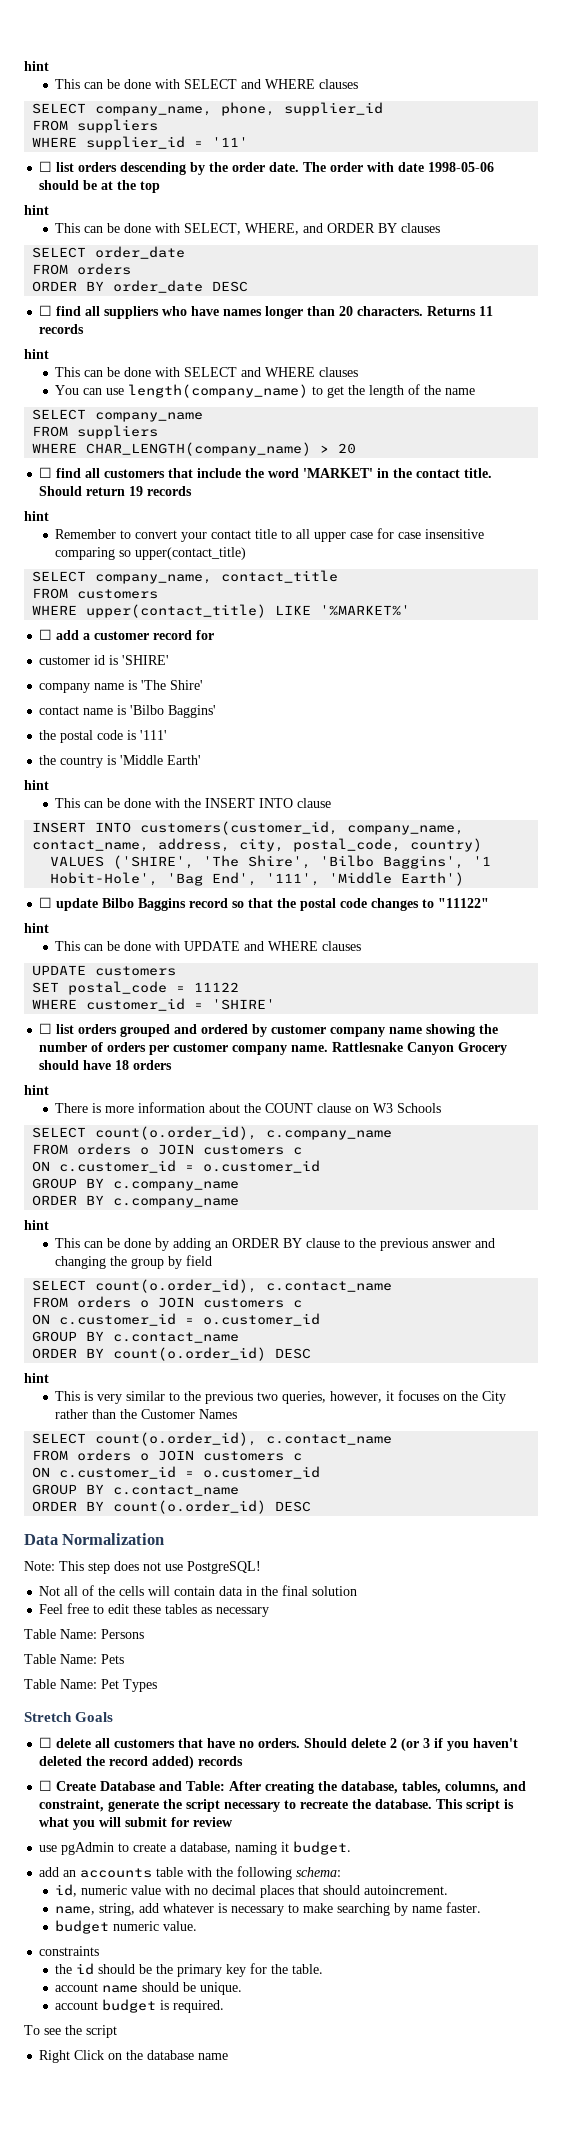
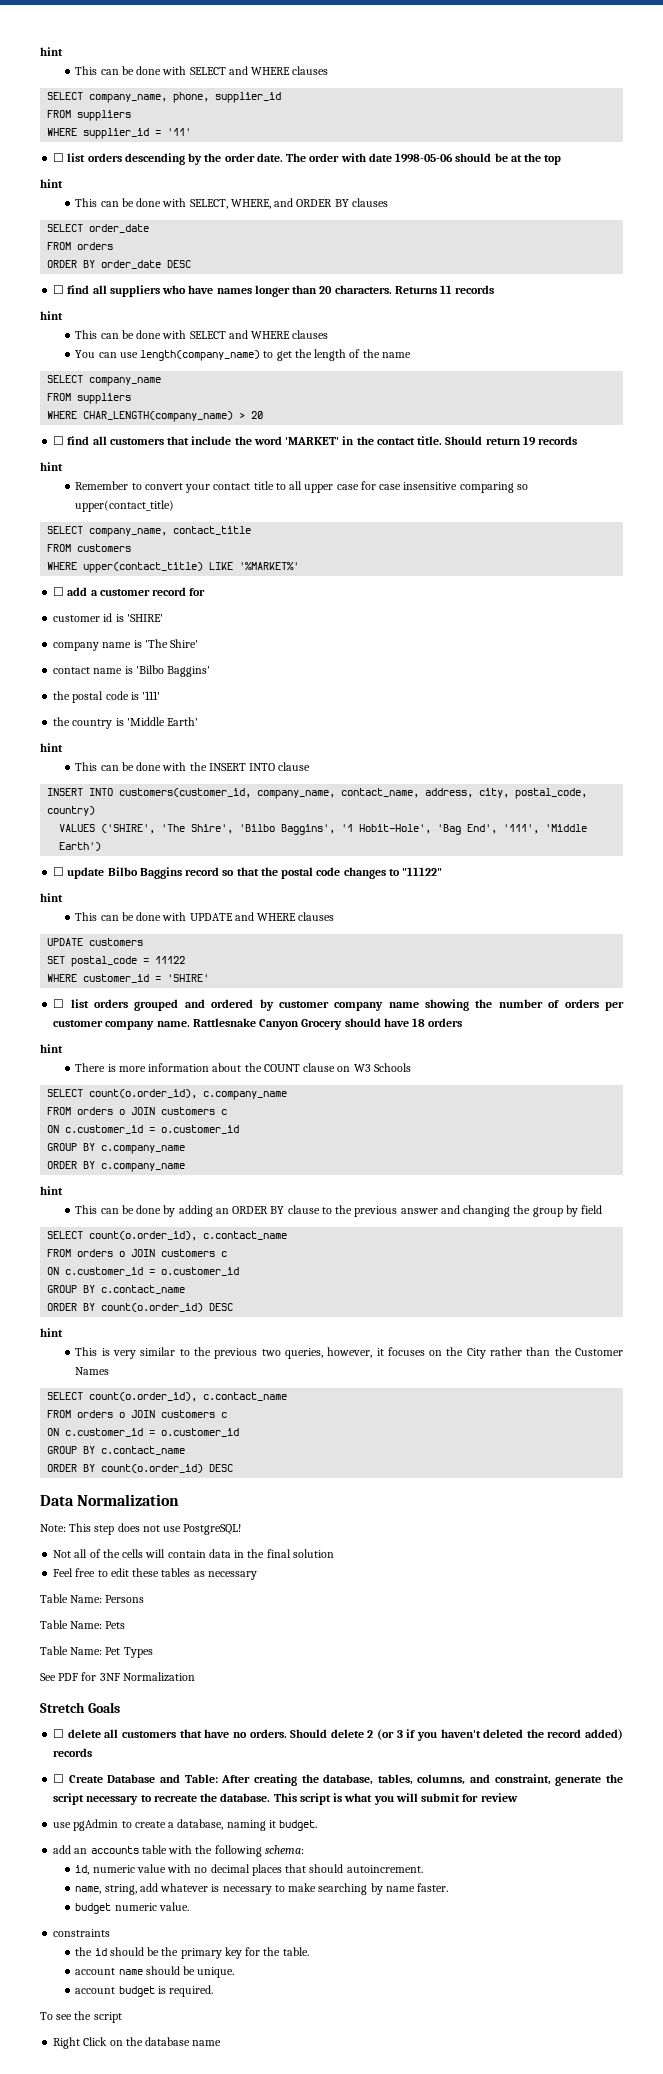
+ See PDF for 3NF Normalization

